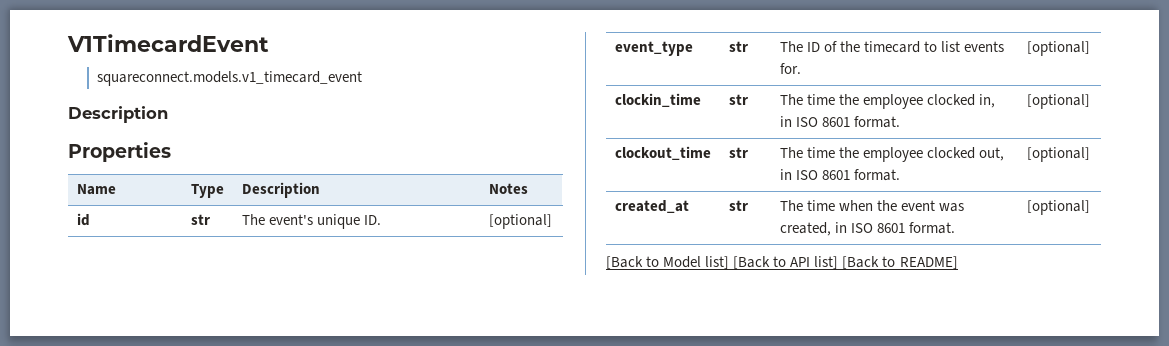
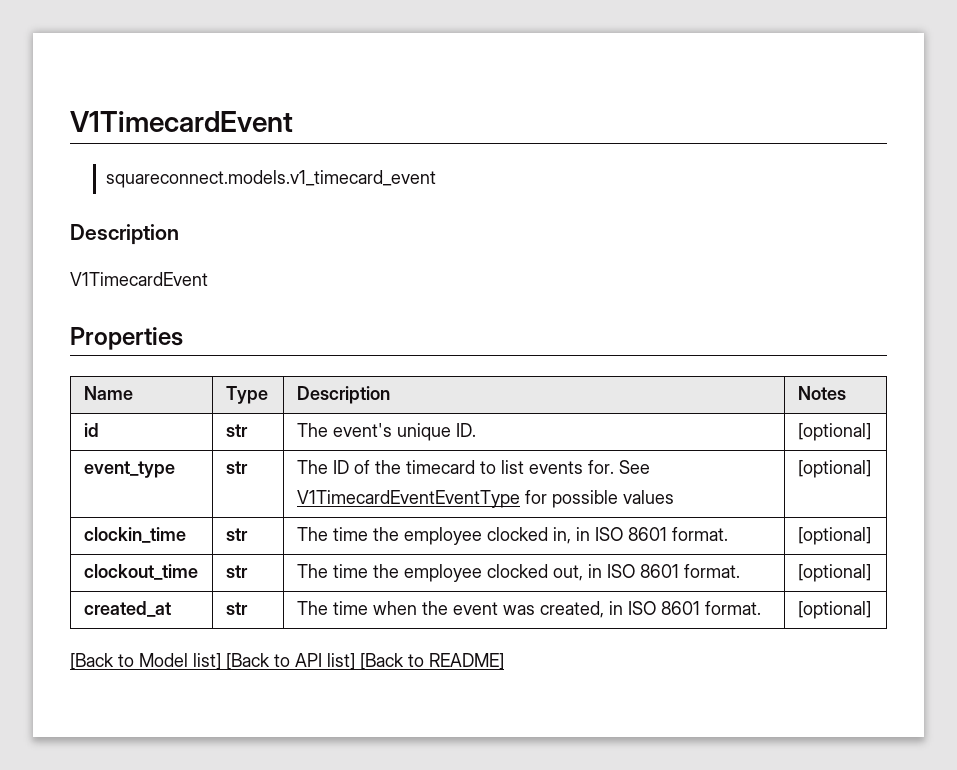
  squareconnect.models.v1_timecard_event
  Description
+ V1TimecardEvent
- event_type | str | The ID of the timecard to list events for. | [optional]
+ event_type | str | The ID of the timecard to list events for. See V1TimecardEventEventType for possible values | [optional]

